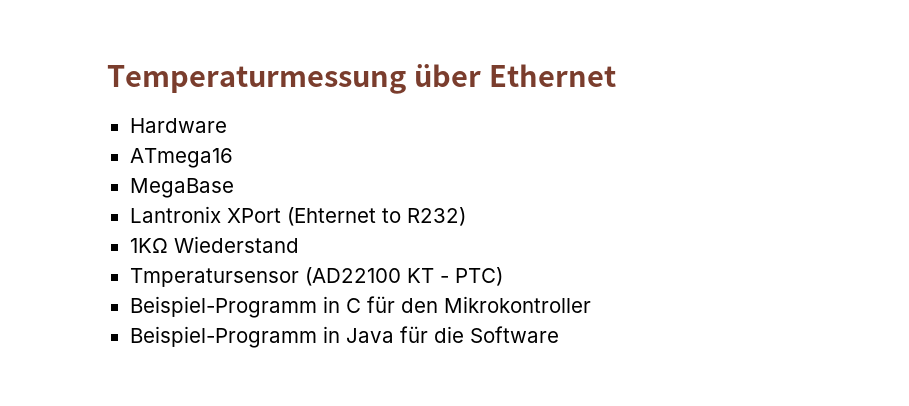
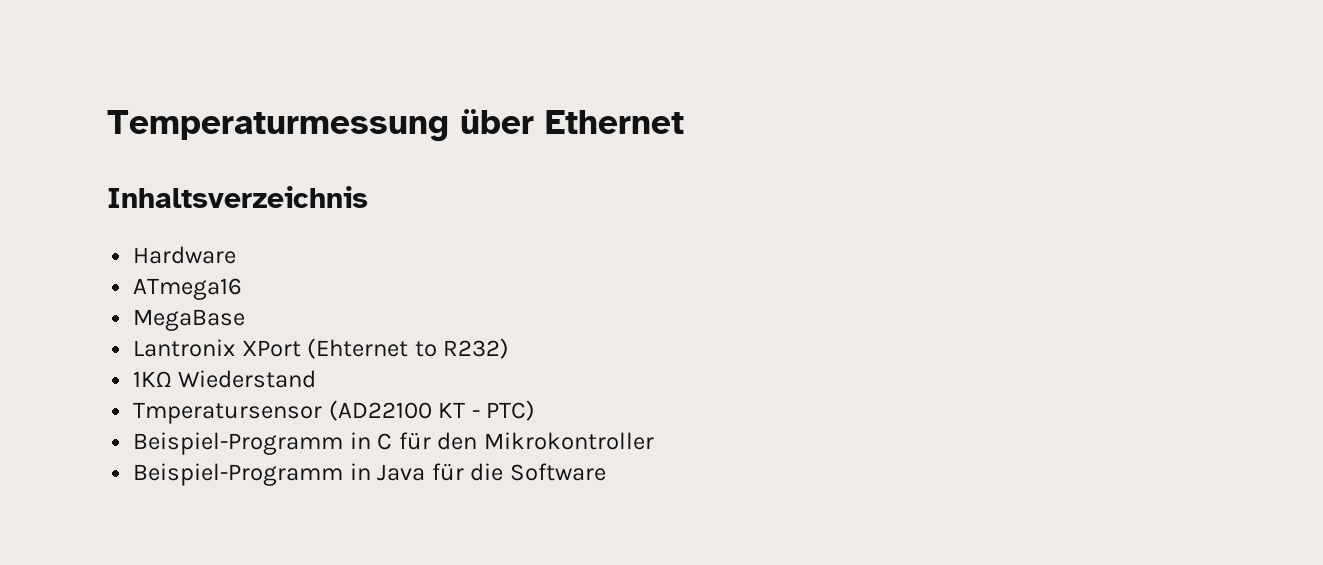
+ Inhaltsverzeichnis

